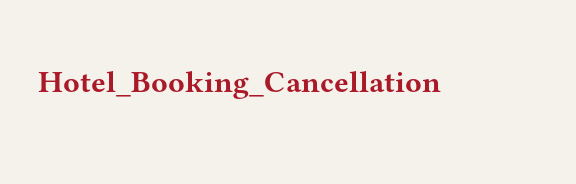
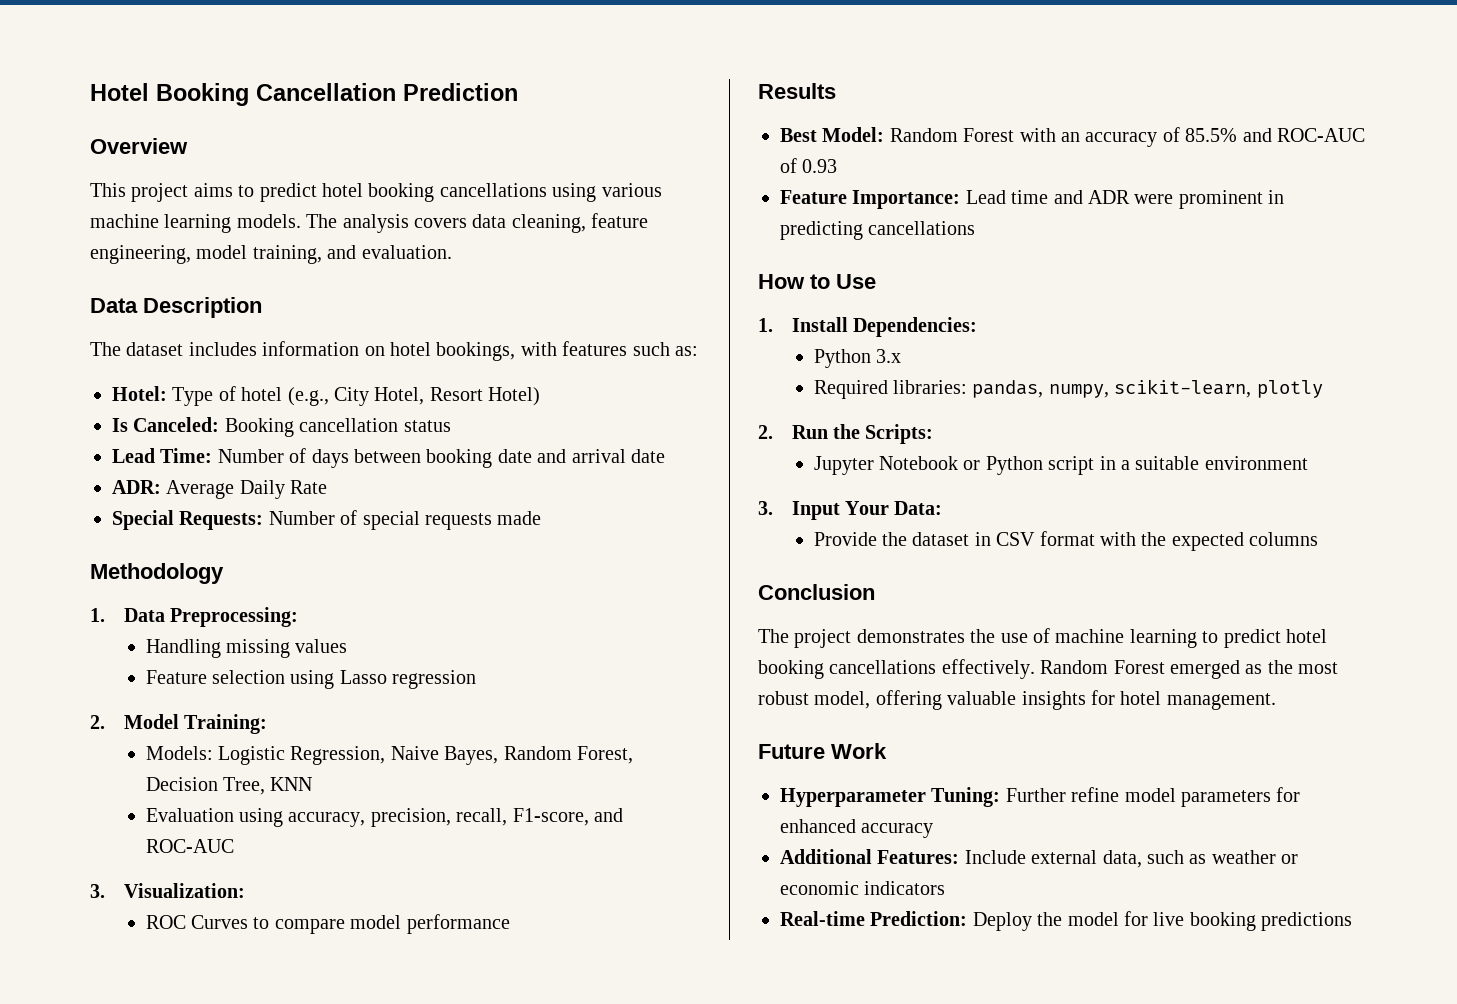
- Hotel_Booking_Cancellation
+ Hotel Booking Cancellation Prediction
+ Overview
+ This project aims to predict hotel booking cancellations using various machine learning models. The analysis covers data cleaning, feature engineering, model training, and evaluation.
+ Data Description
+ The dataset includes information on hotel bookings, with features such as:
+ Hotel: Type of hotel (e.g., City Hotel, Resort Hotel)
+ Is Canceled: Booking cancellation status
+ Lead Time: Number of days between booking date and arrival date
+ ADR: Average Daily Rate
+ Special Requests: Number of special requests made
+ Methodology
+ 1. Data Preprocessing:
+ Handling missing values
+ Feature selection using Lasso regression
+ 2. Model Training:
+ Models: Logistic Regression, Naive Bayes, Random Forest, Decision Tree, KNN
+ Evaluation using accuracy, precision, recall, F1-score, and ROC-AUC
+ 3. Visualization:
+ ROC Curves to compare model performance
+ Results
+ Best Model: Random Forest with an accuracy of 85.5% and ROC-AUC of 0.93
+ Feature Importance: Lead time and ADR were prominent in predicting cancellations
+ How to Use
+ 1. Install Dependencies:
+ Python 3.x
+ Required libraries: pandas, numpy, scikit-learn, plotly
+ 2. Run the Scripts:
+ Jupyter Notebook or Python script in a suitable environment
+ 3. Input Your Data:
+ Provide the dataset in CSV format with the expected columns
+ Conclusion
+ The project demonstrates the use of machine learning to predict hotel booking cancellations effectively. Random Forest emerged as the most robust model, offering valuable insights for hotel management.
+ Future Work
+ Hyperparameter Tuning: Further refine model parameters for enhanced accuracy
+ Additional Features: Include external data, such as weather or economic indicators
+ Real-time Prediction: Deploy the model for live booking predictions

